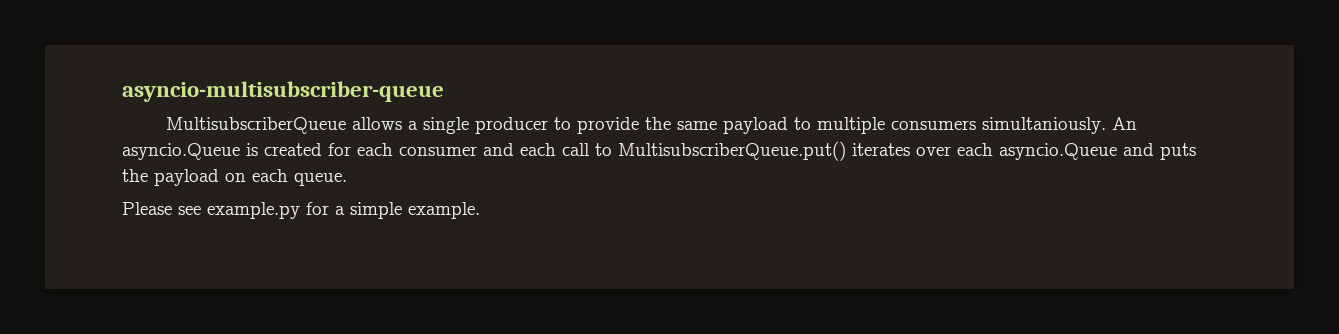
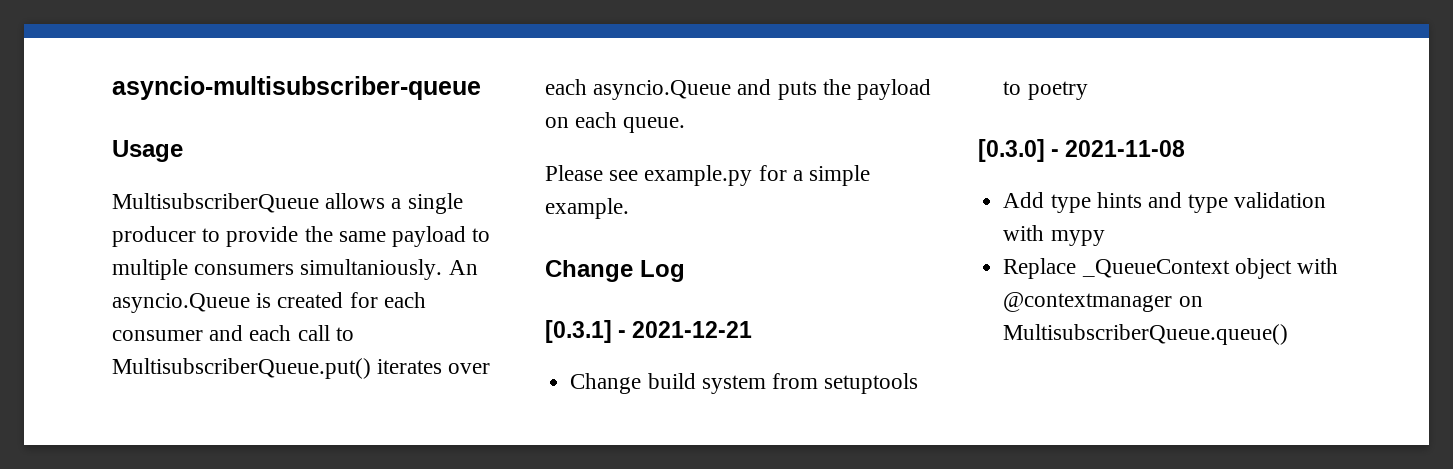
+ Usage
+ Change Log
+ [0.3.1] - 2021-12-21
+ Change build system from setuptools to poetry
+ [0.3.0] - 2021-11-08
+ Add type hints and type validation with mypy
+ Replace _QueueContext object with @contextmanager on MultisubscriberQueue.queue()

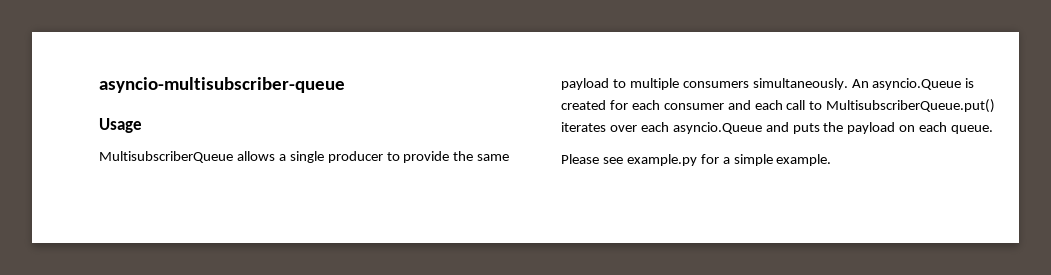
- MultisubscriberQueue allows a single producer to provide the same payload to multiple consumers simultaniously.
+ MultisubscriberQueue allows a single producer to provide the same payload to multiple consumers simultaneously.
- Change Log
- [0.3.1] - 2021-12-21
- Change build system from setuptools to poetry
- [0.3.0] - 2021-11-08
- Add type hints and type validation with mypy
- Replace _QueueContext object with @contextmanager on MultisubscriberQueue.queue()

